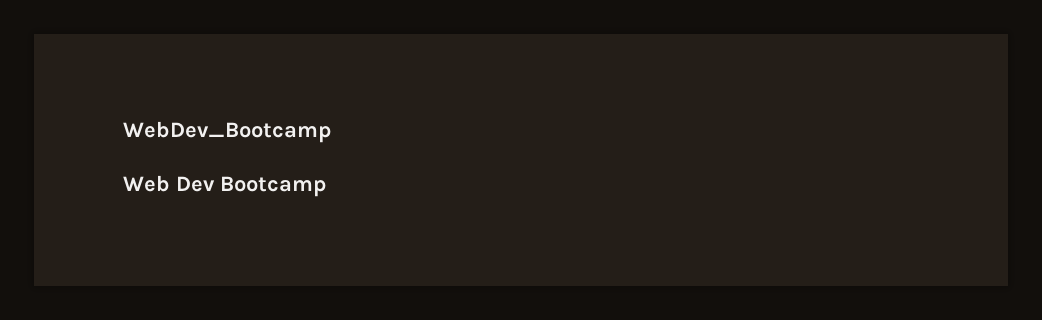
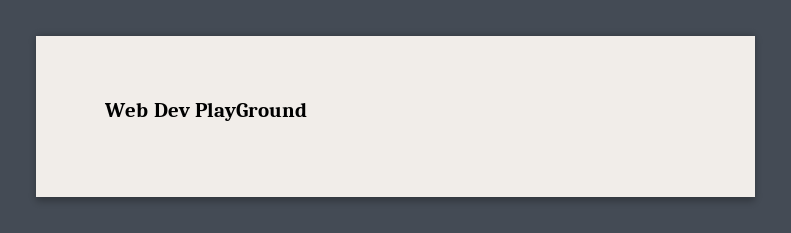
- WebDev_Bootcamp
- Web Dev Bootcamp
+ Web Dev PlayGround

